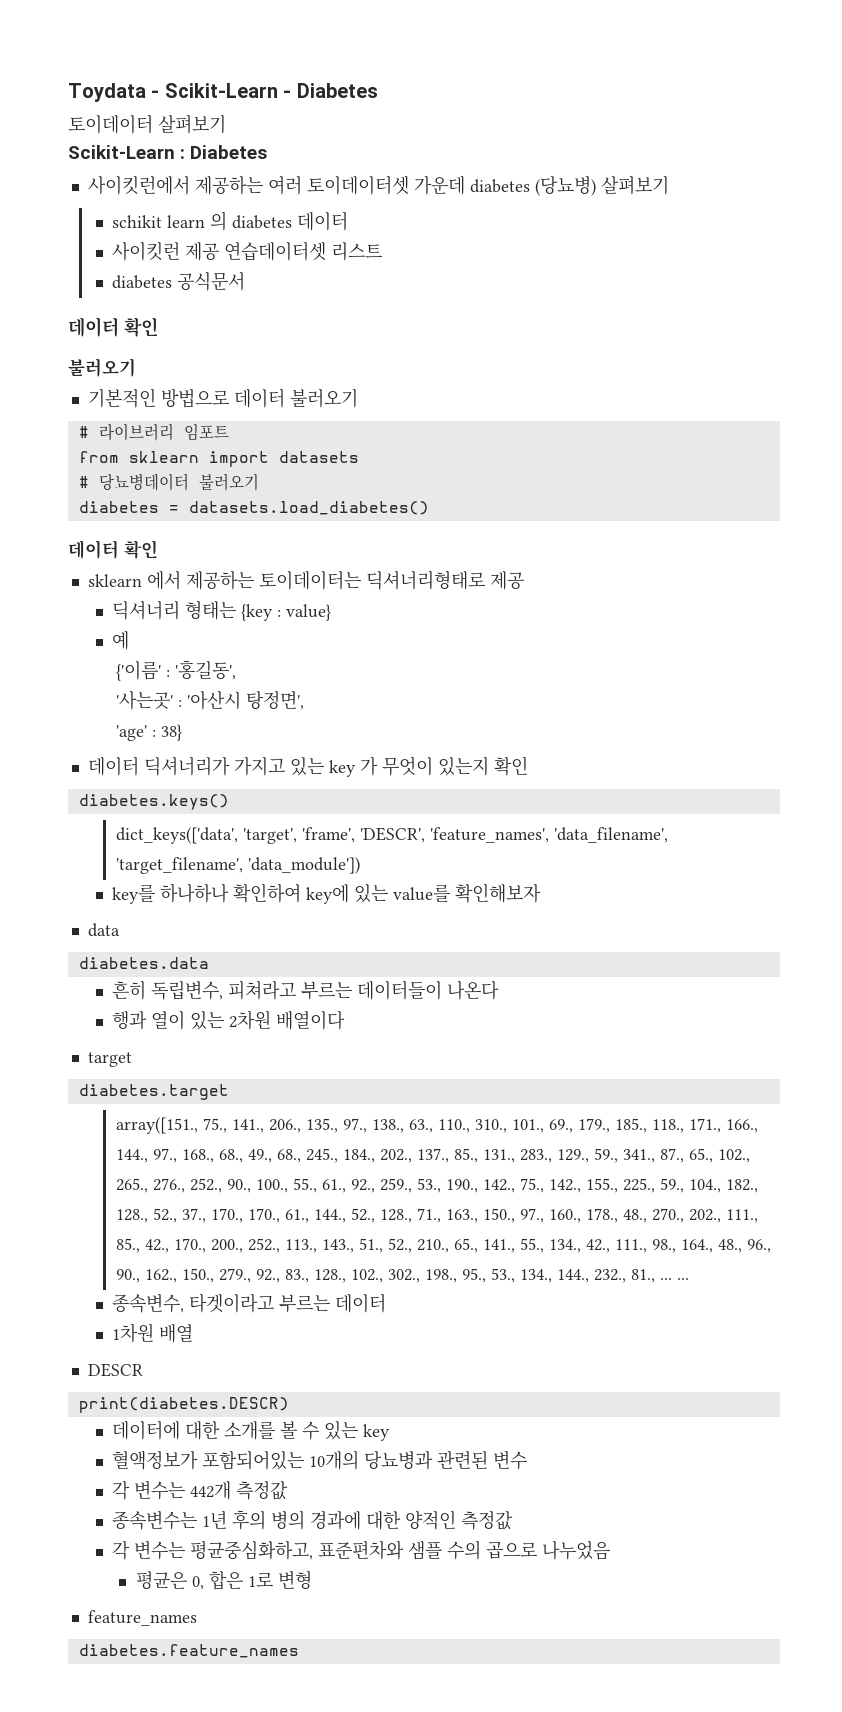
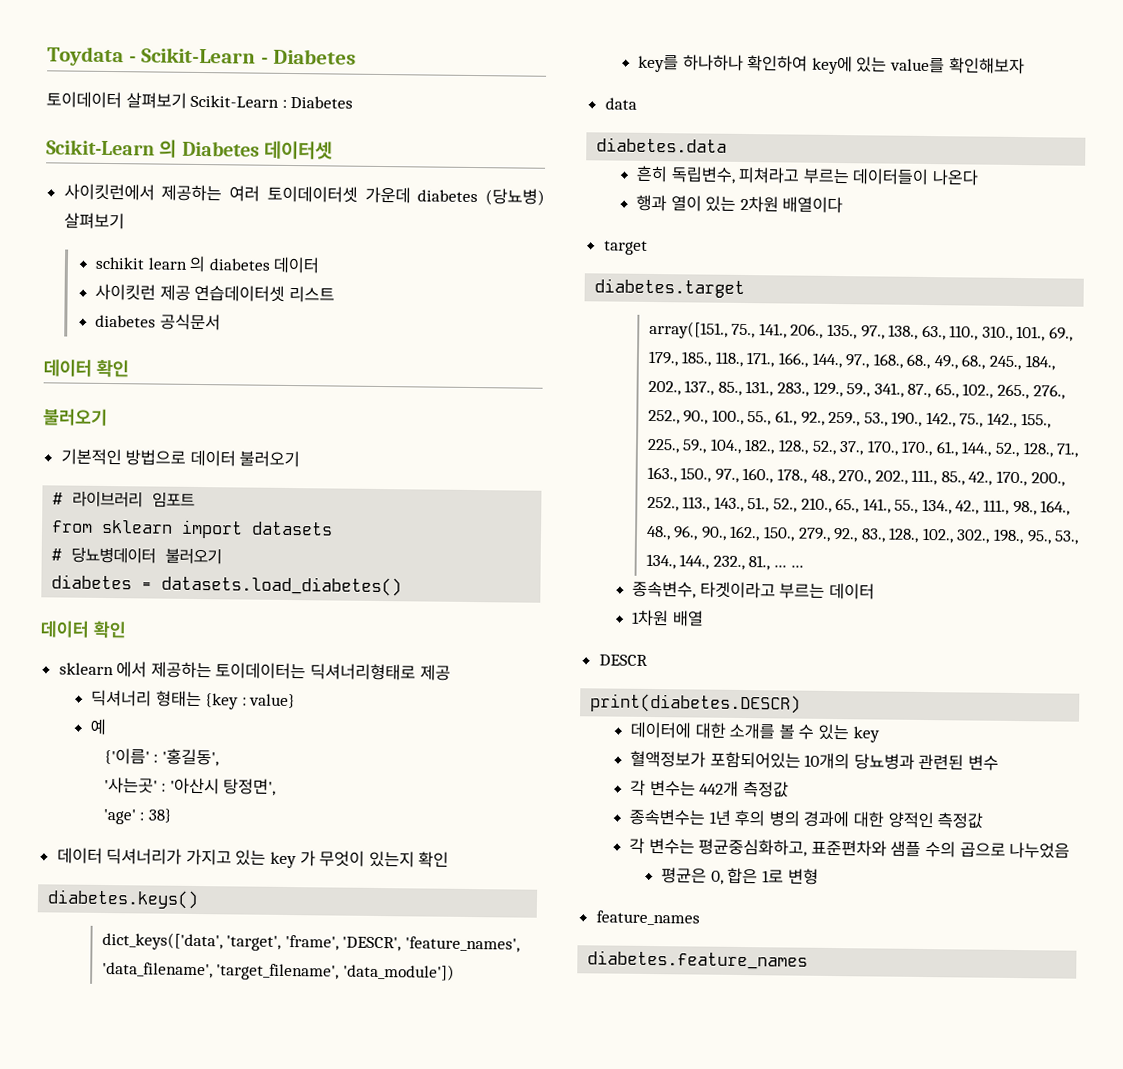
- 토이데이터 살펴보기
- Scikit-Learn : Diabetes
+ 토이데이터 살펴보기 Scikit-Learn : Diabetes
+ Scikit-Learn 의 Diabetes 데이터셋

